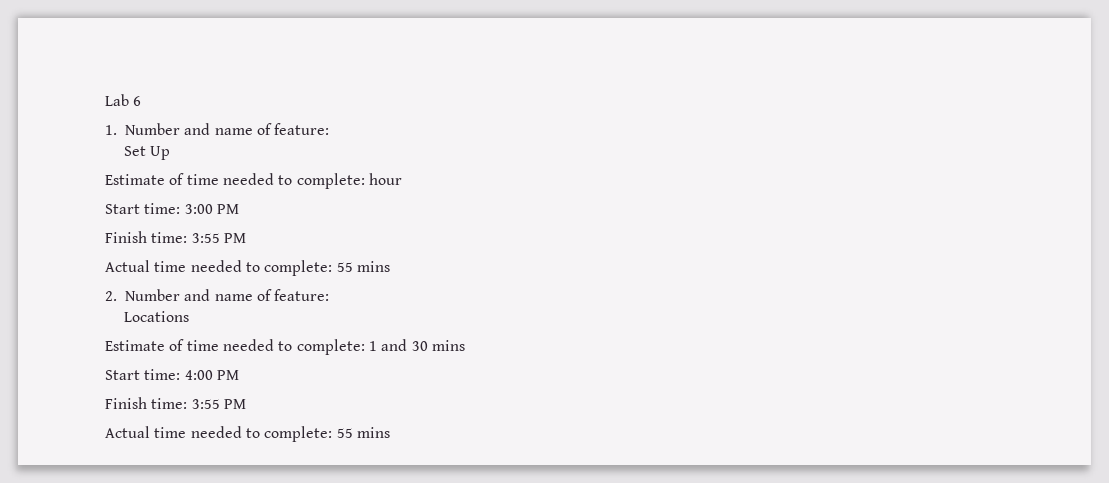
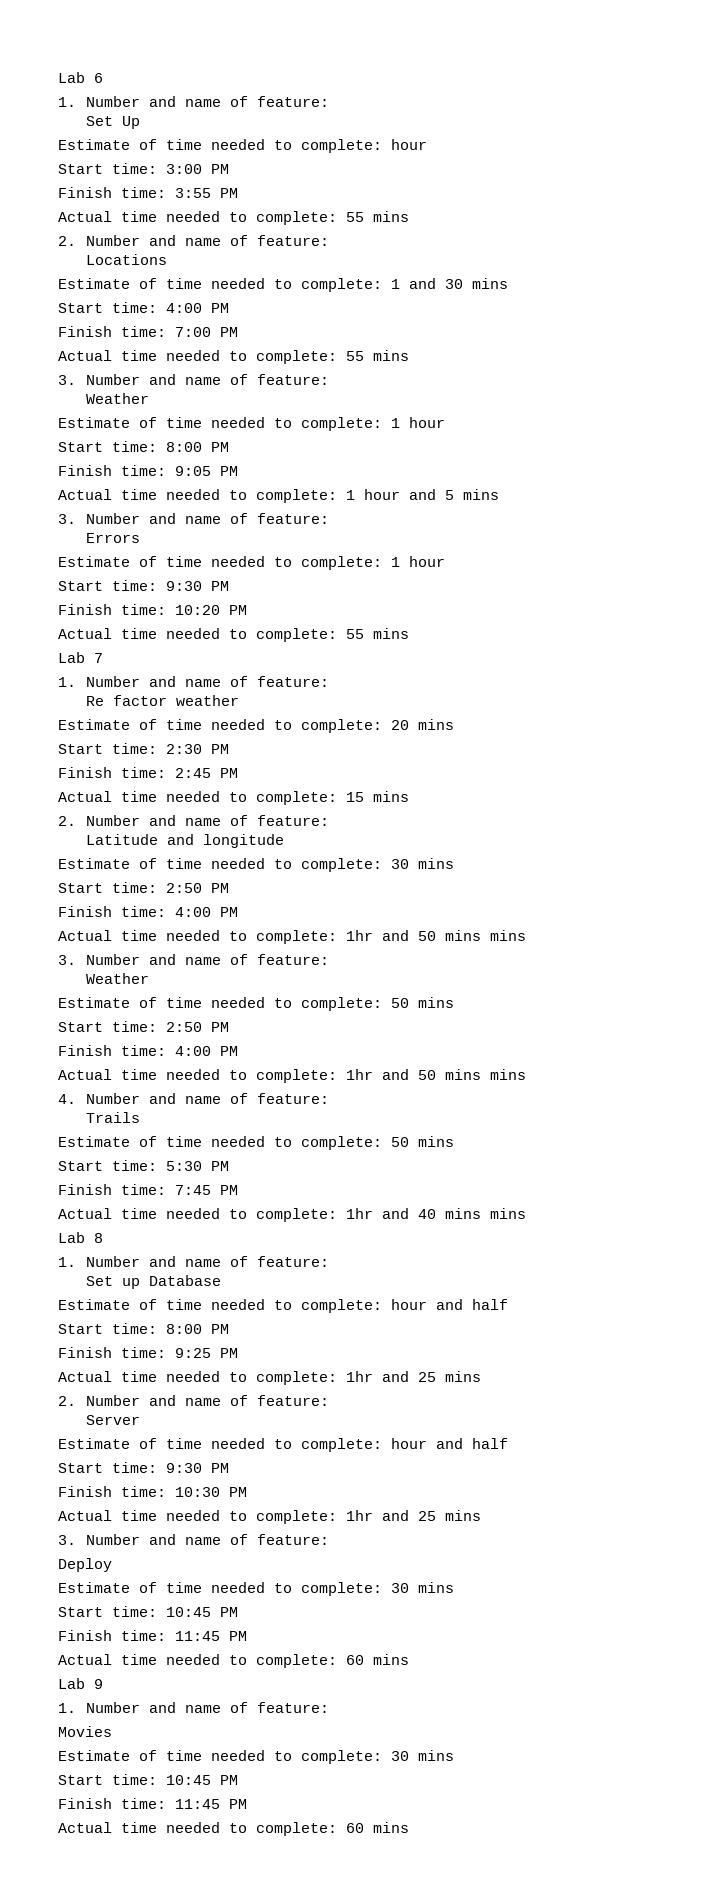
  Start time: 4:00 PM
- Finish time: 3:55 PM
+ Finish time: 7:00 PM
  Actual time needed to complete: 55 mins
+ 3. Number and name of feature:
+ Weather
+ Estimate of time needed to complete: 1 hour
+ Start time: 8:00 PM
+ Finish time: 9:05 PM
+ Actual time needed to complete: 1 hour and 5 mins
+ 3. Number and name of feature:
+ Errors
+ Estimate of time needed to complete: 1 hour
+ Start time: 9:30 PM
+ Finish time: 10:20 PM
+ Actual time needed to complete: 55 mins
+ Lab 7
+ 1. Number and name of feature:
+ Re factor weather
+ Estimate of time needed to complete: 20 mins
+ Start time: 2:30 PM
+ Finish time: 2:45 PM
+ Actual time needed to complete: 15 mins
+ 2. Number and name of feature:
+ Latitude and longitude
+ Estimate of time needed to complete: 30 mins
+ Start time: 2:50 PM
+ Finish time: 4:00 PM
+ Actual time needed to complete: 1hr and 50 mins mins
+ 3. Number and name of feature:
+ Weather
+ Estimate of time needed to complete: 50 mins
+ Start time: 2:50 PM
+ Finish time: 4:00 PM
+ Actual time needed to complete: 1hr and 50 mins mins
+ 4. Number and name of feature:
+ Trails
+ Estimate of time needed to complete: 50 mins
+ Start time: 5:30 PM
+ Finish time: 7:45 PM
+ Actual time needed to complete: 1hr and 40 mins mins
+ Lab 8
+ 1. Number and name of feature:
+ Set up Database
+ Estimate of time needed to complete: hour and half
+ Start time: 8:00 PM
+ Finish time: 9:25 PM
+ Actual time needed to complete: 1hr and 25 mins
+ 2. Number and name of feature:
+ Server
+ Estimate of time needed to complete: hour and half
+ Start time: 9:30 PM
+ Finish time: 10:30 PM
+ Actual time needed to complete: 1hr and 25 mins
+ 3. Number and name of feature:
+ Deploy
+ Estimate of time needed to complete: 30 mins
+ Start time: 10:45 PM
+ Finish time: 11:45 PM
+ Actual time needed to complete: 60 mins
+ Lab 9
+ 1. Number and name of feature:
+ Movies
+ Estimate of time needed to complete: 30 mins
+ Start time: 10:45 PM
+ Finish time: 11:45 PM
+ Actual time needed to complete: 60 mins

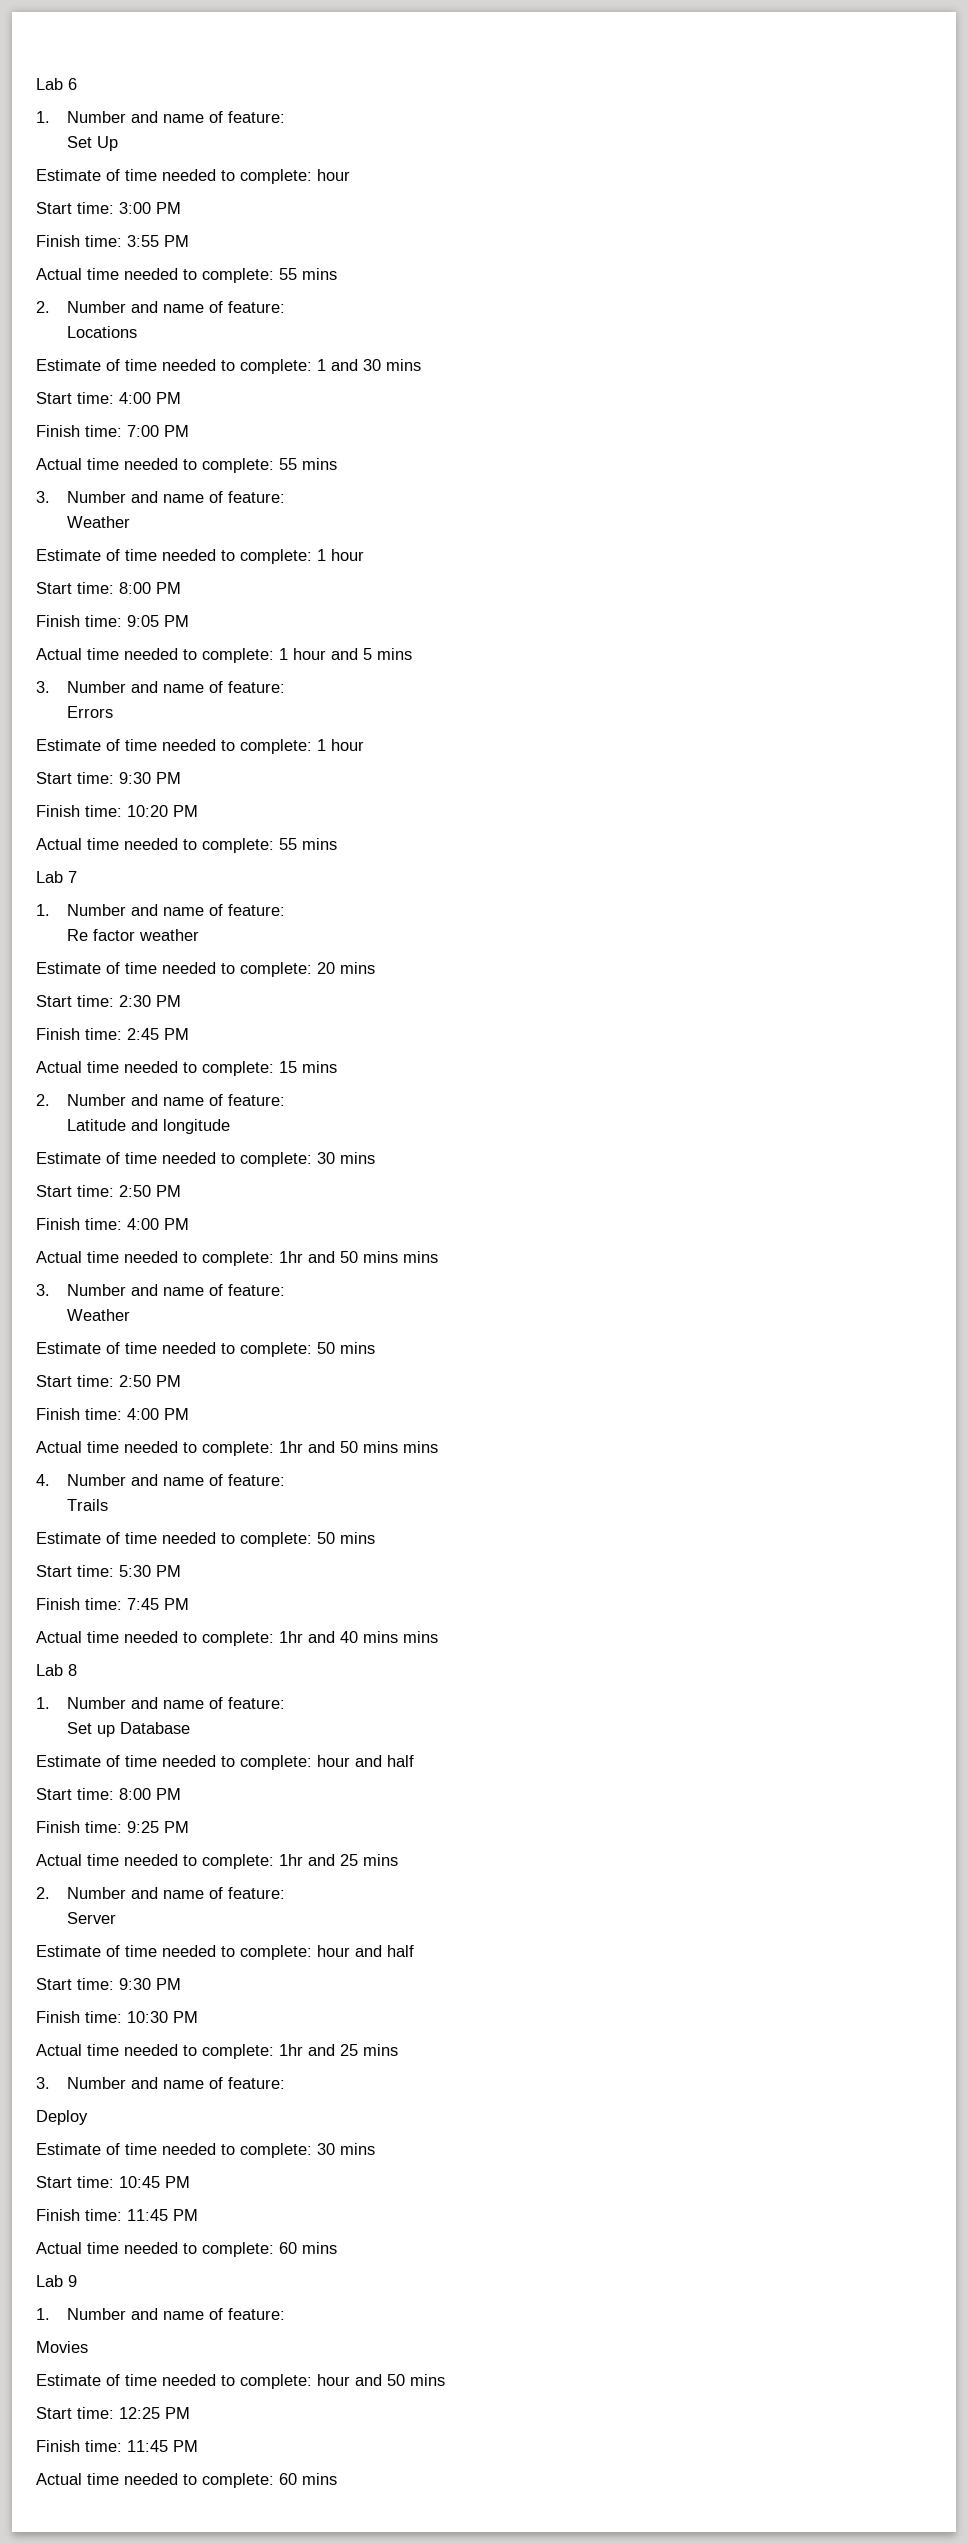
  Movies
- Estimate of time needed to complete: 30 mins
- Start time: 10:45 PM
+ Estimate of time needed to complete: hour and 50 mins
+ Start time: 12:25 PM

